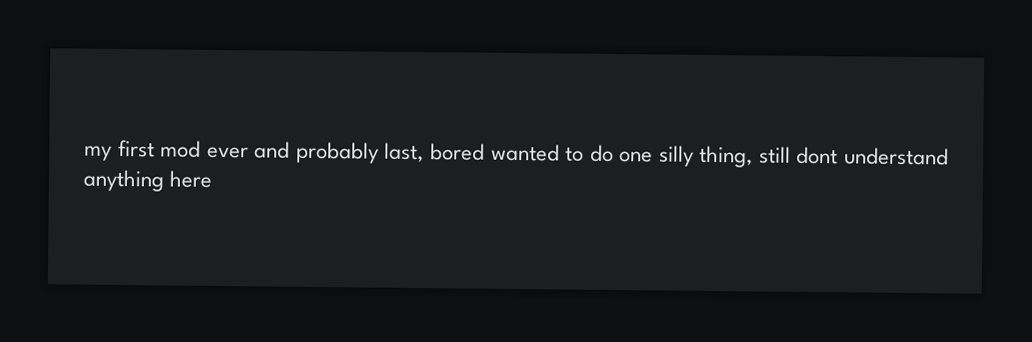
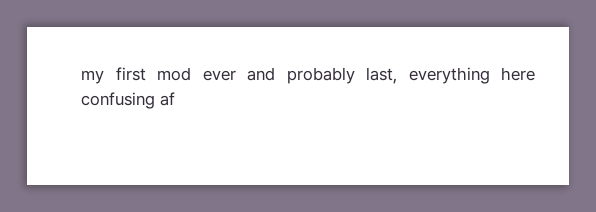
- my first mod ever and probably last, bored wanted to do one silly thing, still dont understand anything here
+ my first mod ever and probably last, everything here confusing af

